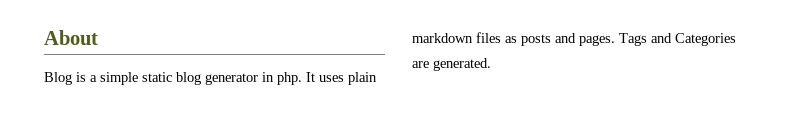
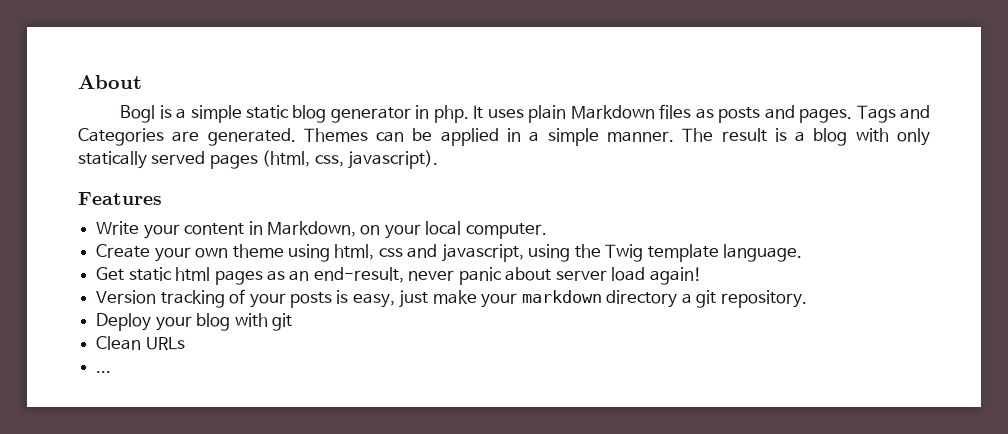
- Blog is a simple static blog generator in php.
+ Bogl is a simple static blog generator in php.
- It uses plain markdown files as posts and pages.
+ It uses plain Markdown files as posts and pages.
+ Themes can be applied in a simple manner. The result is a blog with only statically served pages (html, css, javascript).
+ Features
+ Write your content in Markdown, on your local computer.
+ Create your own theme using html, css and javascript, using the Twig template language.
+ Get static html pages as an end-result, never panic about server load again!
+ Version tracking of your posts is easy, just make your markdown directory a git repository.
+ Deploy your blog with git
+ Clean URLs
+ ...

